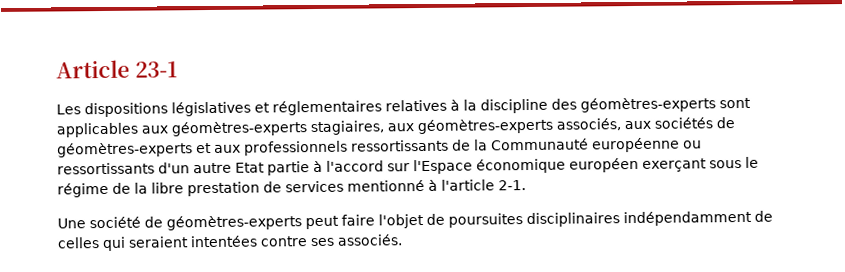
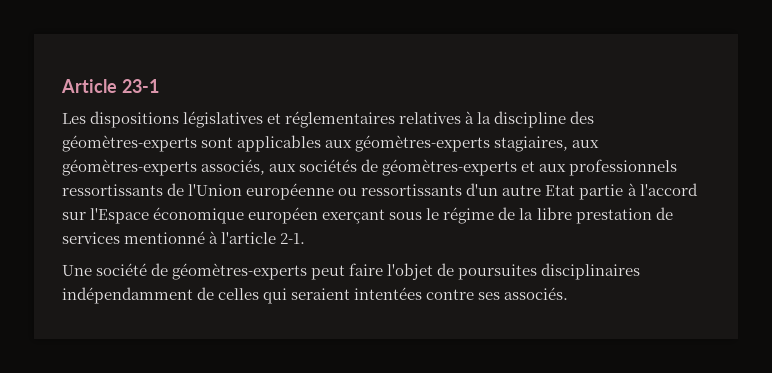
- Les dispositions législatives et réglementaires relatives à la discipline des géomètres-experts sont applicables aux géomètres-experts stagiaires, aux géomètres-experts associés, aux sociétés de géomètres-experts et aux professionnels ressortissants de la Communauté européenne ou ressortissants d'un autre Etat partie à l'accord sur l'Espace économique européen exerçant sous le régime de la libre prestation de services mentionné à l'article 2-1.
+ Les dispositions législatives et réglementaires relatives à la discipline des géomètres-experts sont applicables aux géomètres-experts stagiaires, aux géomètres-experts associés, aux sociétés de géomètres-experts et aux professionnels ressortissants de l'Union européenne ou ressortissants d'un autre Etat partie à l'accord sur l'Espace économique européen exerçant sous le régime de la libre prestation de services mentionné à l'article 2-1.

